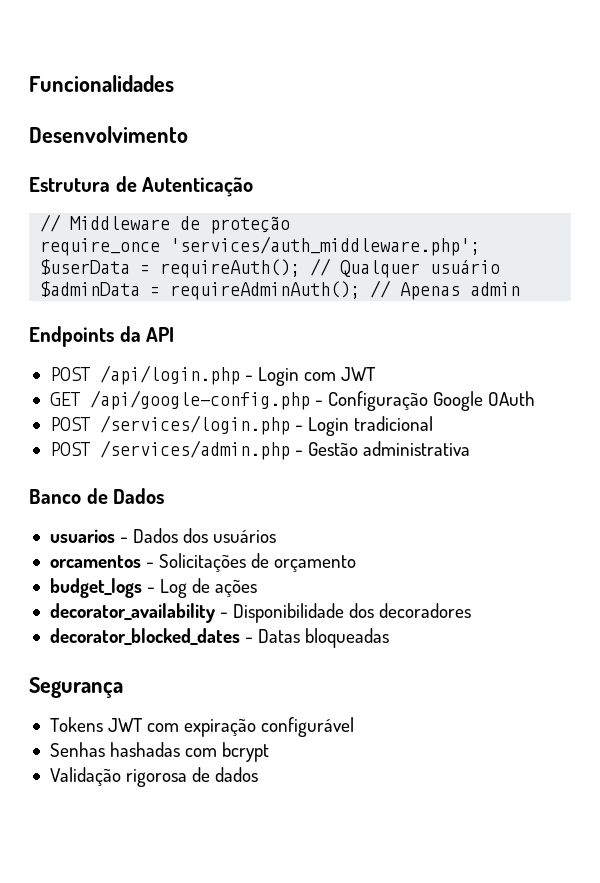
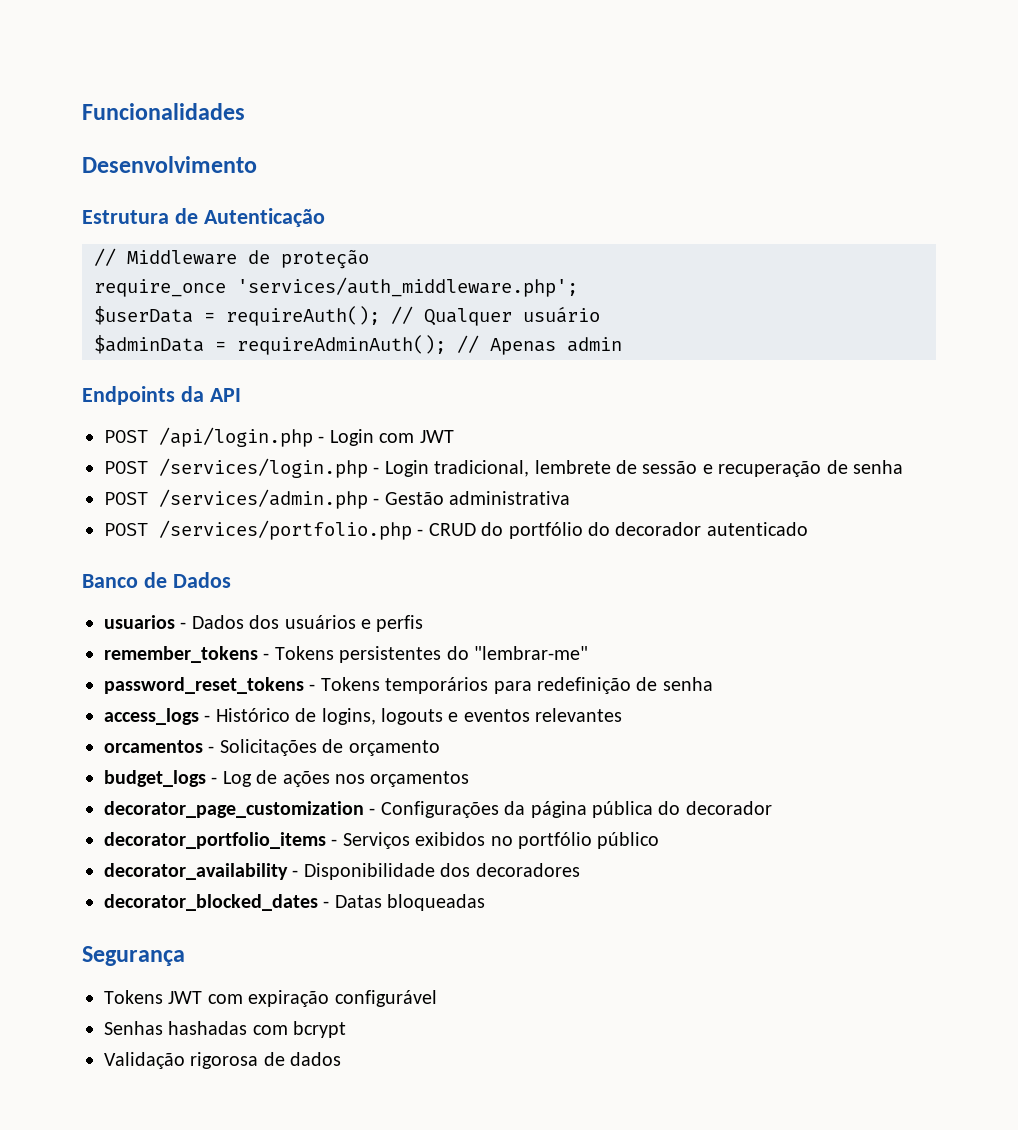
- GET /api/google-config.php - Configuração Google OAuth
- POST /services/login.php - Login tradicional
+ POST /services/login.php - Login tradicional, lembrete de sessão e recuperação de senha
+ POST /services/portfolio.php - CRUD do portfólio do decorador autenticado
- usuarios - Dados dos usuários
+ usuarios - Dados dos usuários e perfis
+ remember_tokens - Tokens persistentes do "lembrar-me"
+ password_reset_tokens - Tokens temporários para redefinição de senha
+ access_logs - Histórico de logins, logouts e eventos relevantes
- budget_logs - Log de ações
+ budget_logs - Log de ações nos orçamentos
+ decorator_page_customization - Configurações da página pública do decorador
+ decorator_portfolio_items - Serviços exibidos no portfólio público

